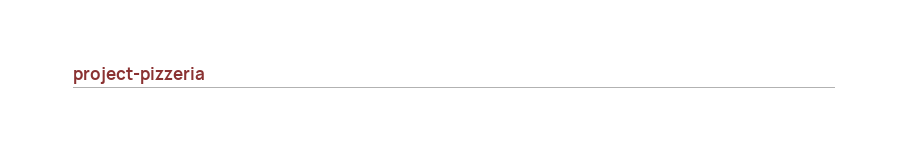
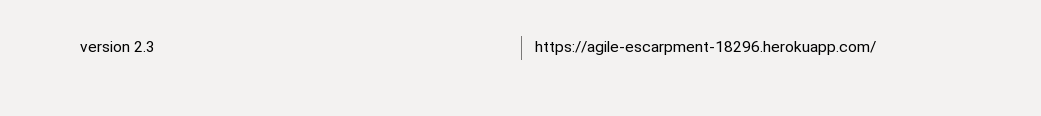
- project-pizzeria
+ version 2.3
+ https://agile-escarpment-18296.herokuapp.com/

